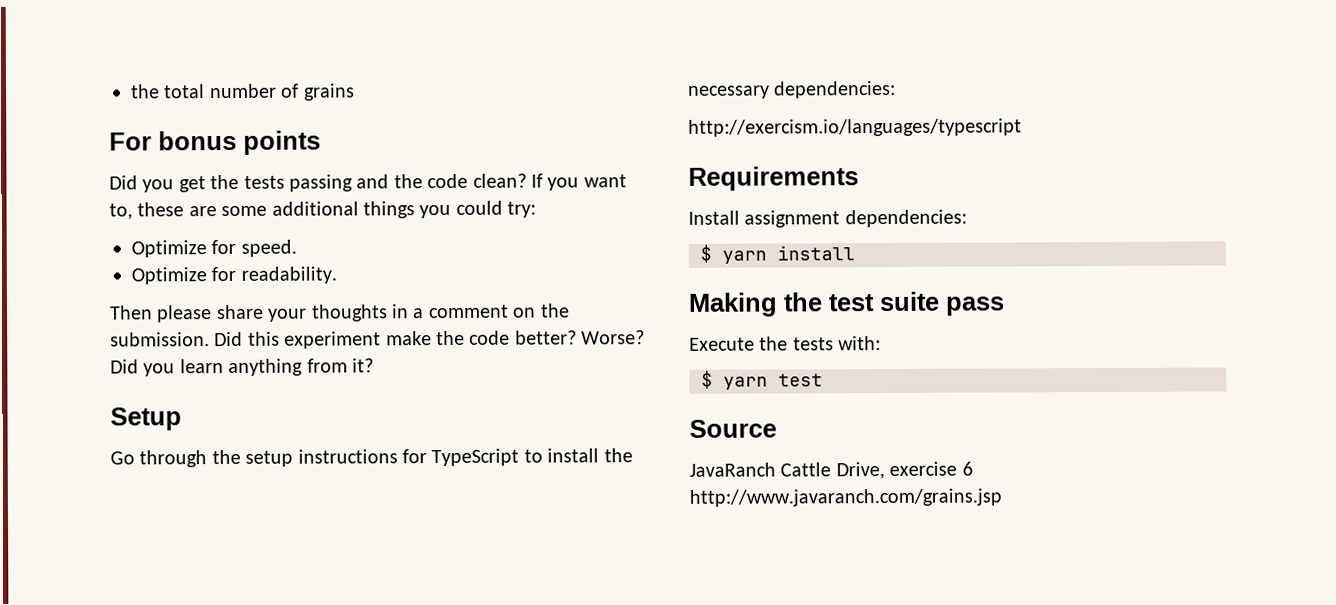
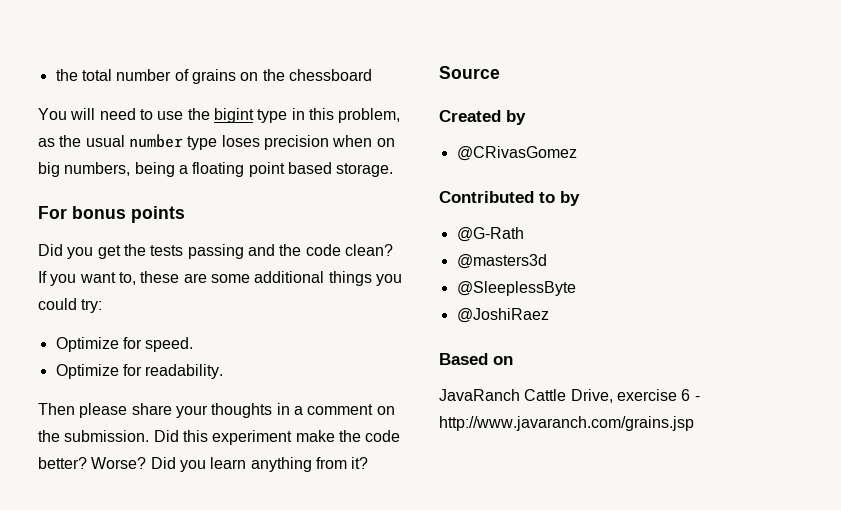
- the total number of grains
+ the total number of grains on the chessboard
+ You will need to use the bigint type in this problem, as the usual number type loses precision when on big numbers, being a floating point based storage.
- Setup
- Go through the setup instructions for TypeScript to install the necessary dependencies:
- http://exercism.io/languages/typescript
- Requirements
- Install assignment dependencies:
- $ yarn install
- Making the test suite pass
- Execute the tests with:
- $ yarn test
  Source
+ Created by
+ @CRivasGomez
+ Contributed to by
+ @G-Rath
+ @masters3d
+ @SleeplessByte
+ @JoshiRaez
+ Based on
- JavaRanch Cattle Drive, exercise 6 http://www.javaranch.com/grains.jsp
+ JavaRanch Cattle Drive, exercise 6 - http://www.javaranch.com/grains.jsp

